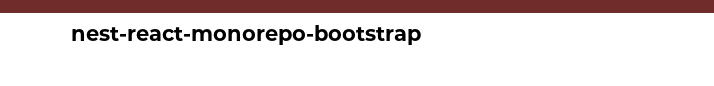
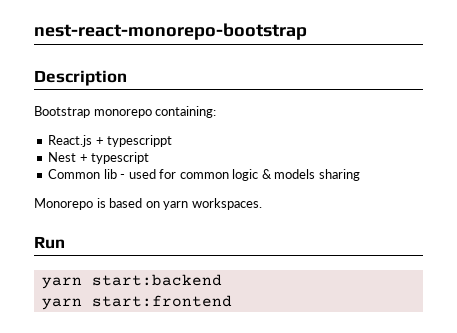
+ Description
+ Bootstrap monorepo containing:
+ React.js + typescrippt
+ Nest + typescript
+ Common lib - used for common logic & models sharing
+ Monorepo is based on yarn workspaces.
+ Run
+ yarn start:backend
+ yarn start:frontend

